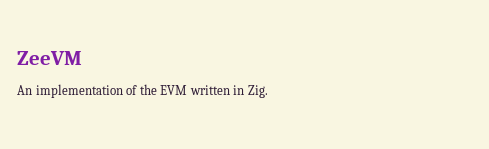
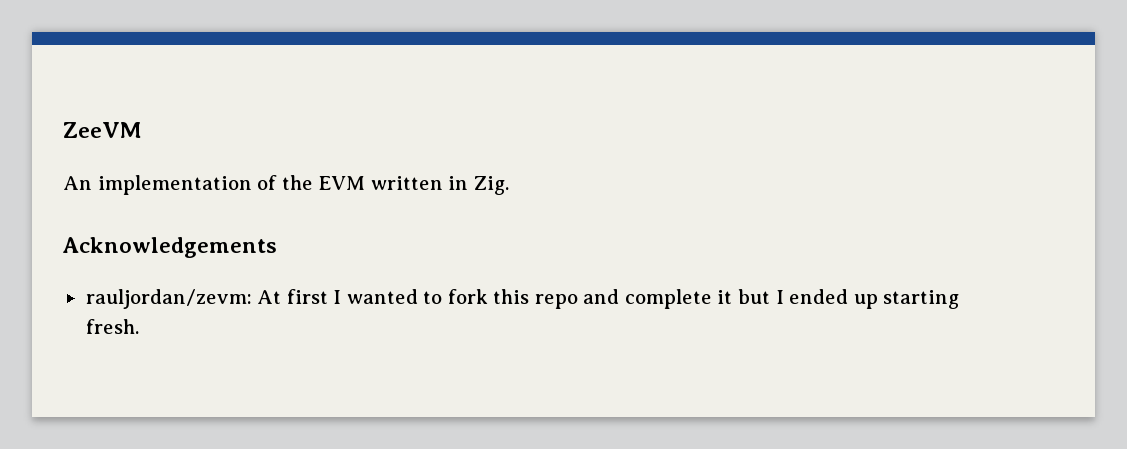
+ Acknowledgements
+ rauljordan/zevm: At first I wanted to fork this repo and complete it but I ended up starting fresh.

